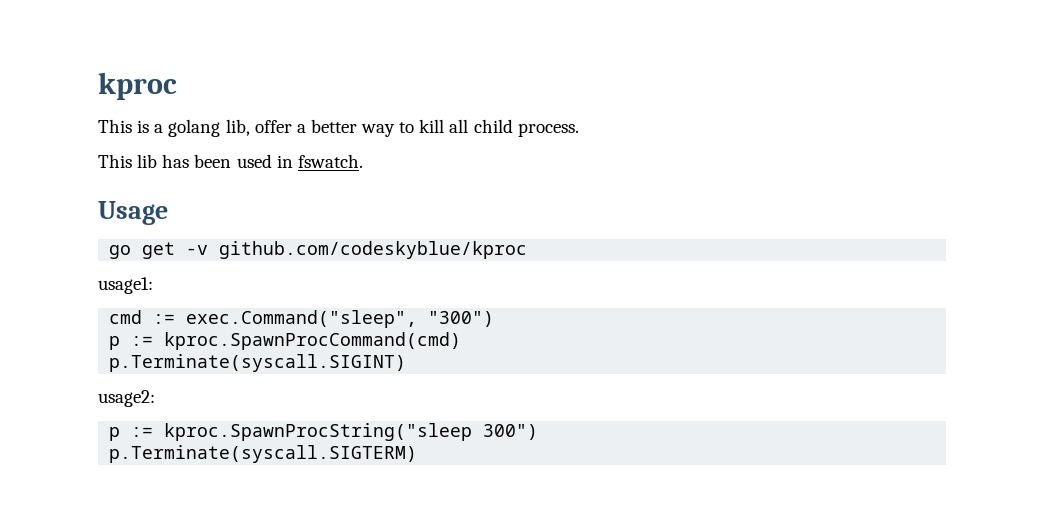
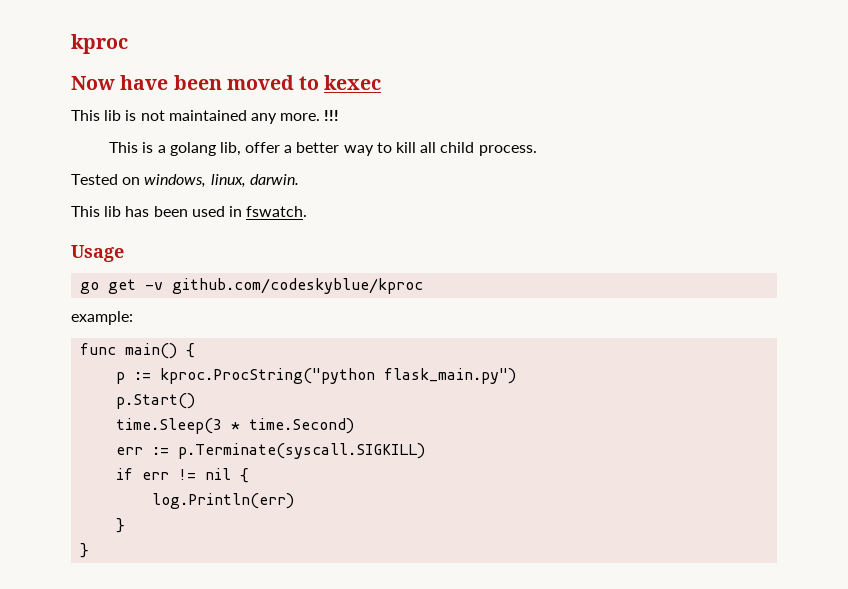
+ Now have been moved to kexec
+ This lib is not maintained any more. !!!
+ Tested on windows, linux, darwin.
- usage1:
- cmd := exec.Command("sleep", "300")
- p := kproc.SpawnProcCommand(cmd)
- p.Terminate(syscall.SIGINT)
- usage2:
- p := kproc.SpawnProcString("sleep 300")
- p.Terminate(syscall.SIGTERM)
+ example:
+ func main() {
+ p := kproc.ProcString("python flask_main.py")
+ p.Start()
+ time.Sleep(3 * time.Second)
+ err := p.Terminate(syscall.SIGKILL)
+ if err != nil {
+ log.Println(err)
+ }
+ }

